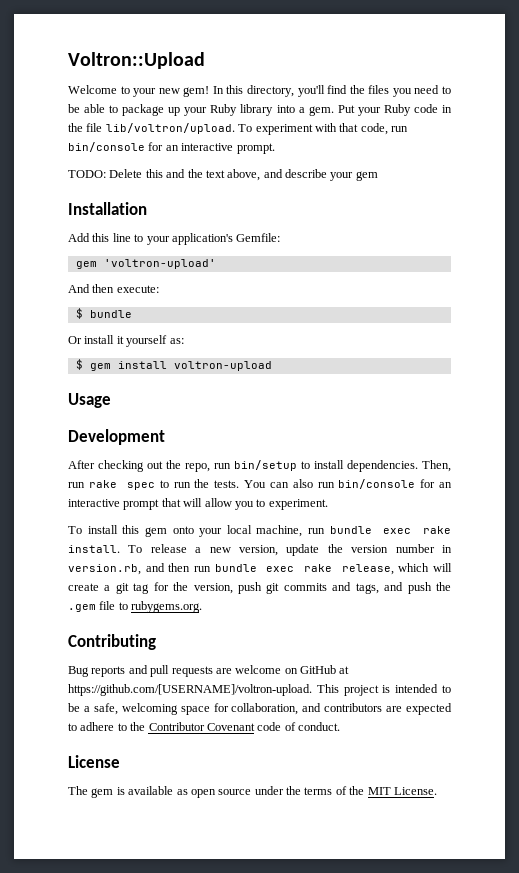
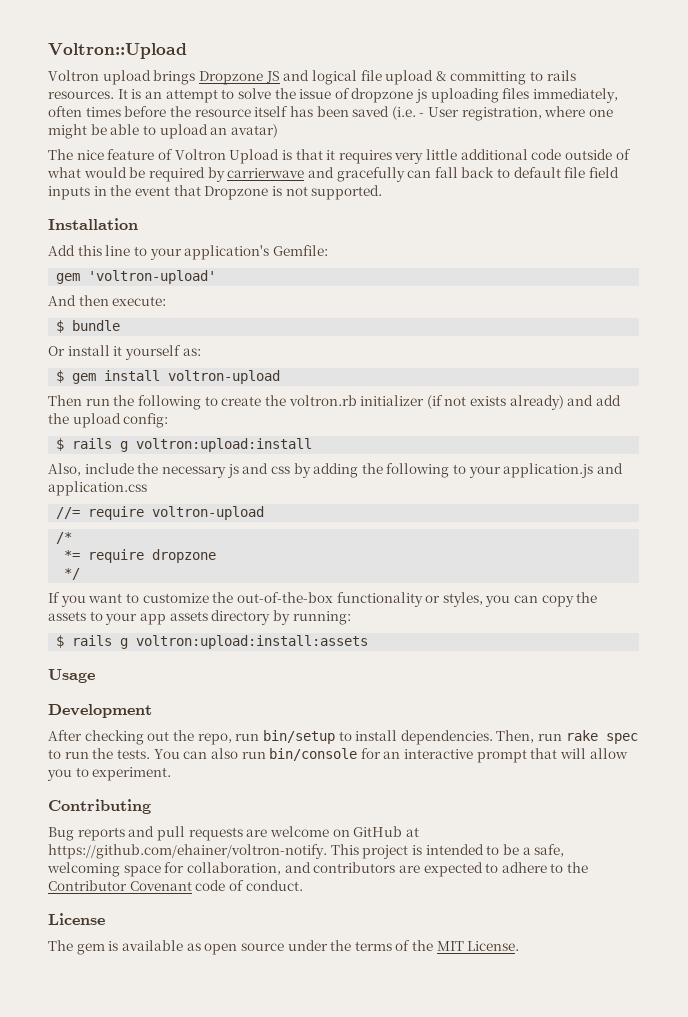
- Welcome to your new gem! In this directory, you'll find the files you need to be able to package up your Ruby library into a gem. Put your Ruby code in the file lib/voltron/upload. To experiment with that code, run bin/console for an interactive prompt.
- TODO: Delete this and the text above, and describe your gem
+ Voltron upload brings Dropzone JS and logical file upload & committing to rails resources. It is an attempt to solve the issue of dropzone js uploading files immediately, often times before the resource itself has been saved (i.e. - User registration, where one might be able to upload an avatar)
+ The nice feature of Voltron Upload is that it requires very little additional code outside of what would be required by carrierwave and gracefully can fall back to default file field inputs in the event that Dropzone is not supported.
+ Then run the following to create the voltron.rb initializer (if not exists already) and add the upload config:
+ $ rails g voltron:upload:install
+ Also, include the necessary js and css by adding the following to your application.js and application.css
+ //= require voltron-upload
+ /*
+ *= require dropzone
+ */
+ If you want to customize the out-of-the-box functionality or styles, you can copy the assets to your app assets directory by running:
+ $ rails g voltron:upload:install:assets
- To install this gem onto your local machine, run bundle exec rake install. To release a new version, update the version number in version.rb, and then run bundle exec rake release, which will create a git tag for the version, push git commits and tags, and push the .gem file to rubygems.org.
- Bug reports and pull requests are welcome on GitHub at https://github.com/[USERNAME]/voltron-upload. This project is intended to be a safe, welcoming space for collaboration, and contributors are expected to adhere to the Contributor Covenant code of conduct.
+ Bug reports and pull requests are welcome on GitHub at https://github.com/ehainer/voltron-notify. This project is intended to be a safe, welcoming space for collaboration, and contributors are expected to adhere to the Contributor Covenant code of conduct.

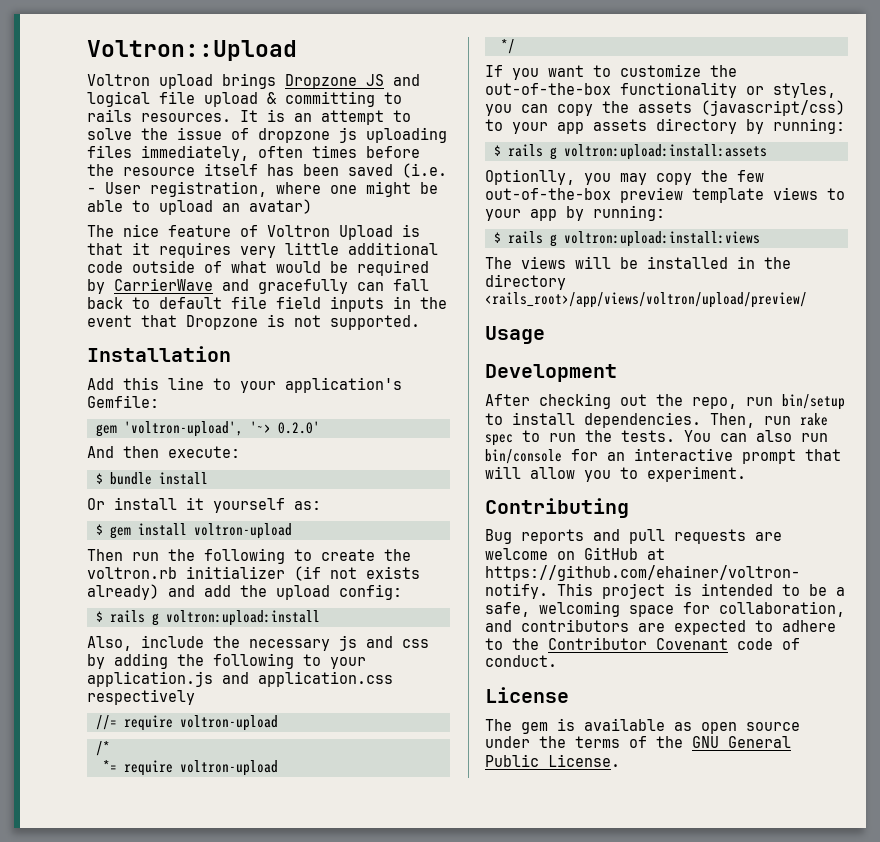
- The nice feature of Voltron Upload is that it requires very little additional code outside of what would be required by carrierwave and gracefully can fall back to default file field inputs in the event that Dropzone is not supported.
+ The nice feature of Voltron Upload is that it requires very little additional code outside of what would be required by CarrierWave and gracefully can fall back to default file field inputs in the event that Dropzone is not supported.
- gem 'voltron-upload'
+ gem 'voltron-upload', '~> 0.2.0'
- $ bundle
+ $ bundle install
- Also, include the necessary js and css by adding the following to your application.js and application.css
+ Also, include the necessary js and css by adding the following to your application.js and application.css respectively
- *= require dropzone
+ *= require voltron-upload
- If you want to customize the out-of-the-box functionality or styles, you can copy the assets to your app assets directory by running:
+ If you want to customize the out-of-the-box functionality or styles, you can copy the assets (javascript/css) to your app assets directory by running:
+ Optionlly, you may copy the few out-of-the-box preview template views to your app by running:
+ $ rails g voltron:upload:install:views
+ The views will be installed in the directory <rails_root>/app/views/voltron/upload/preview/
- The gem is available as open source under the terms of the MIT License.
+ The gem is available as open source under the terms of the GNU General Public License.

